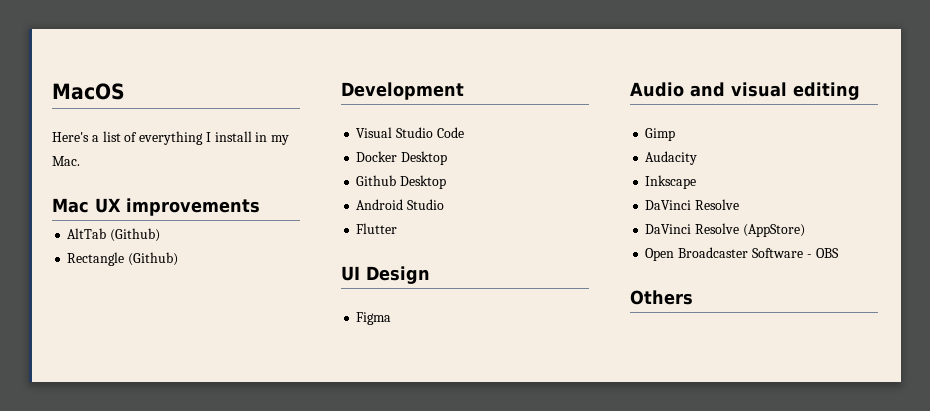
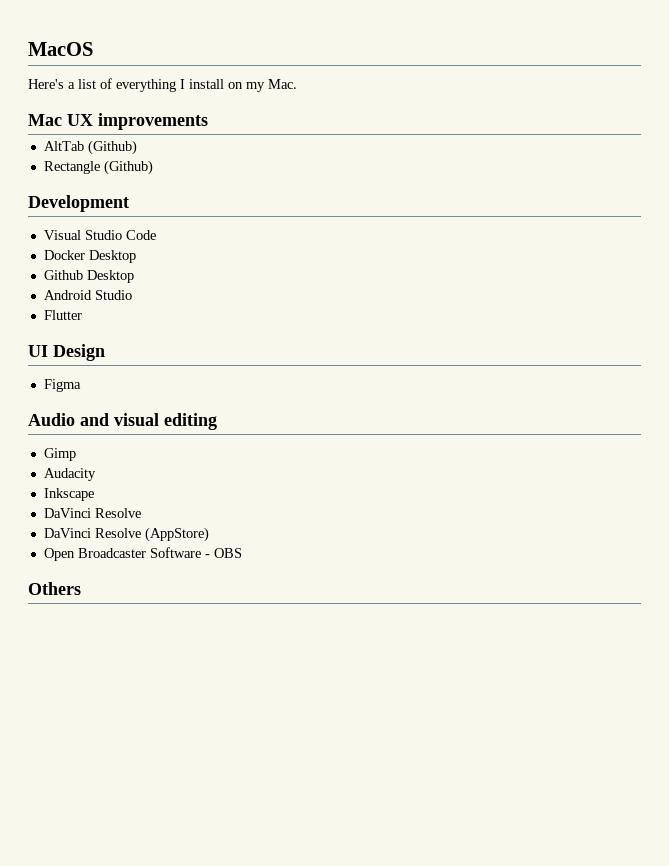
- Here's a list of everything I install in my Mac.
+ Here's a list of everything I install on my Mac.

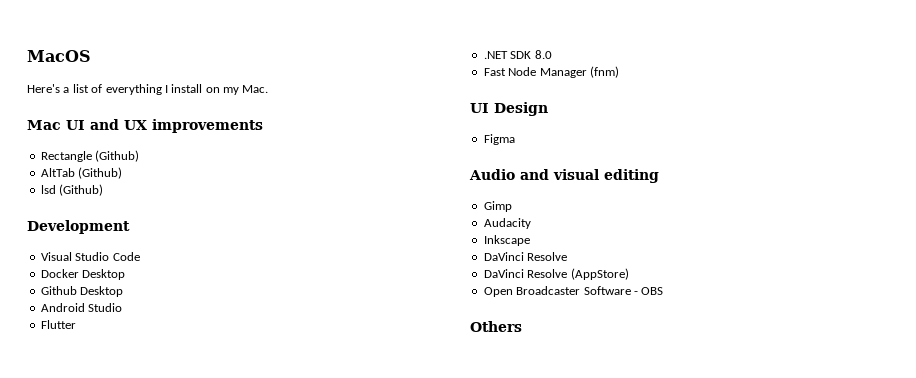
- Mac UX improvements
+ Mac UI and UX improvements
+ Rectangle (Github)
- Rectangle (Github)
+ lsd (Github)
+ .NET SDK 8.0
+ Fast Node Manager (fnm)

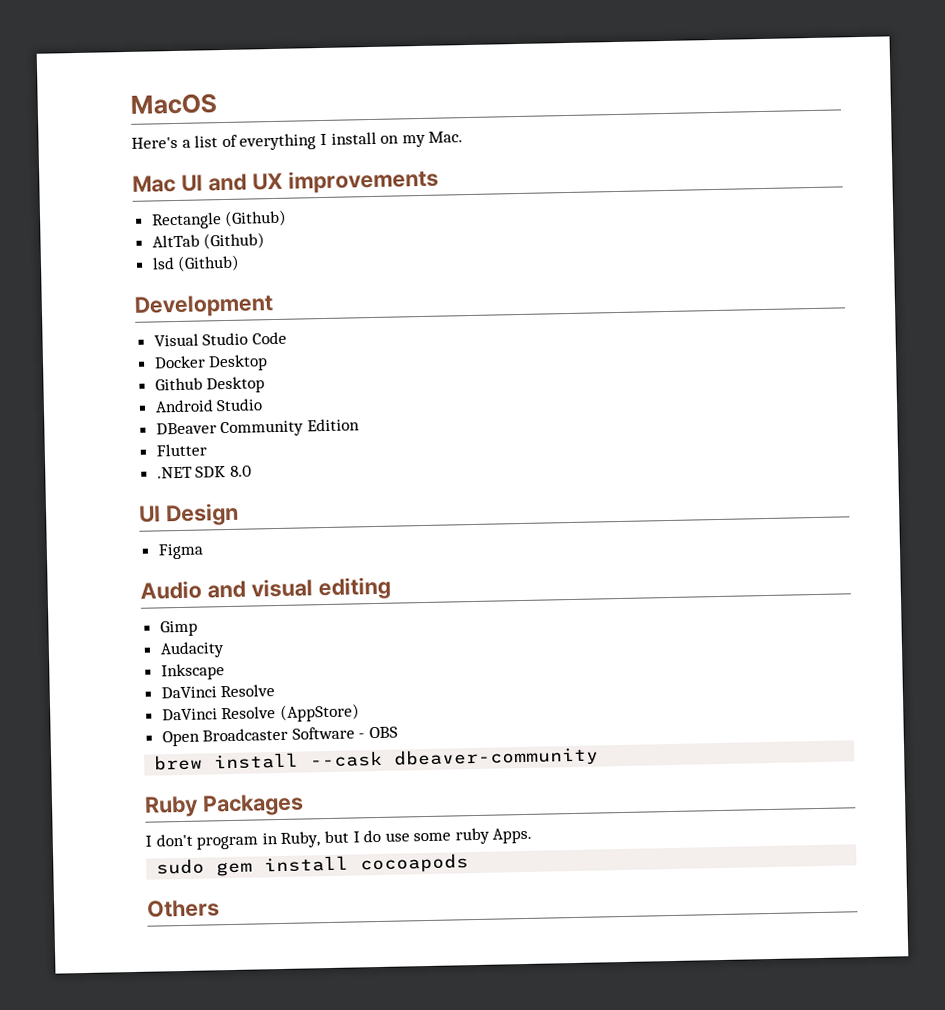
+ DBeaver Community Edition
- Fast Node Manager (fnm)
+ brew install --cask dbeaver-community
+ Ruby Packages
+ I don't program in Ruby, but I do use some ruby Apps.
+ sudo gem install cocoapods

